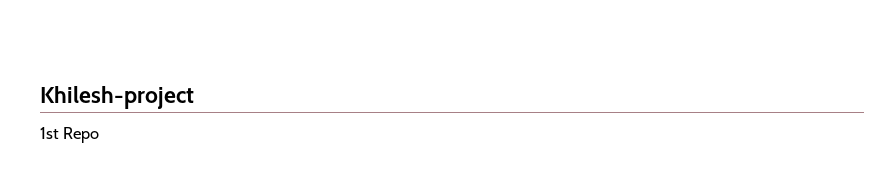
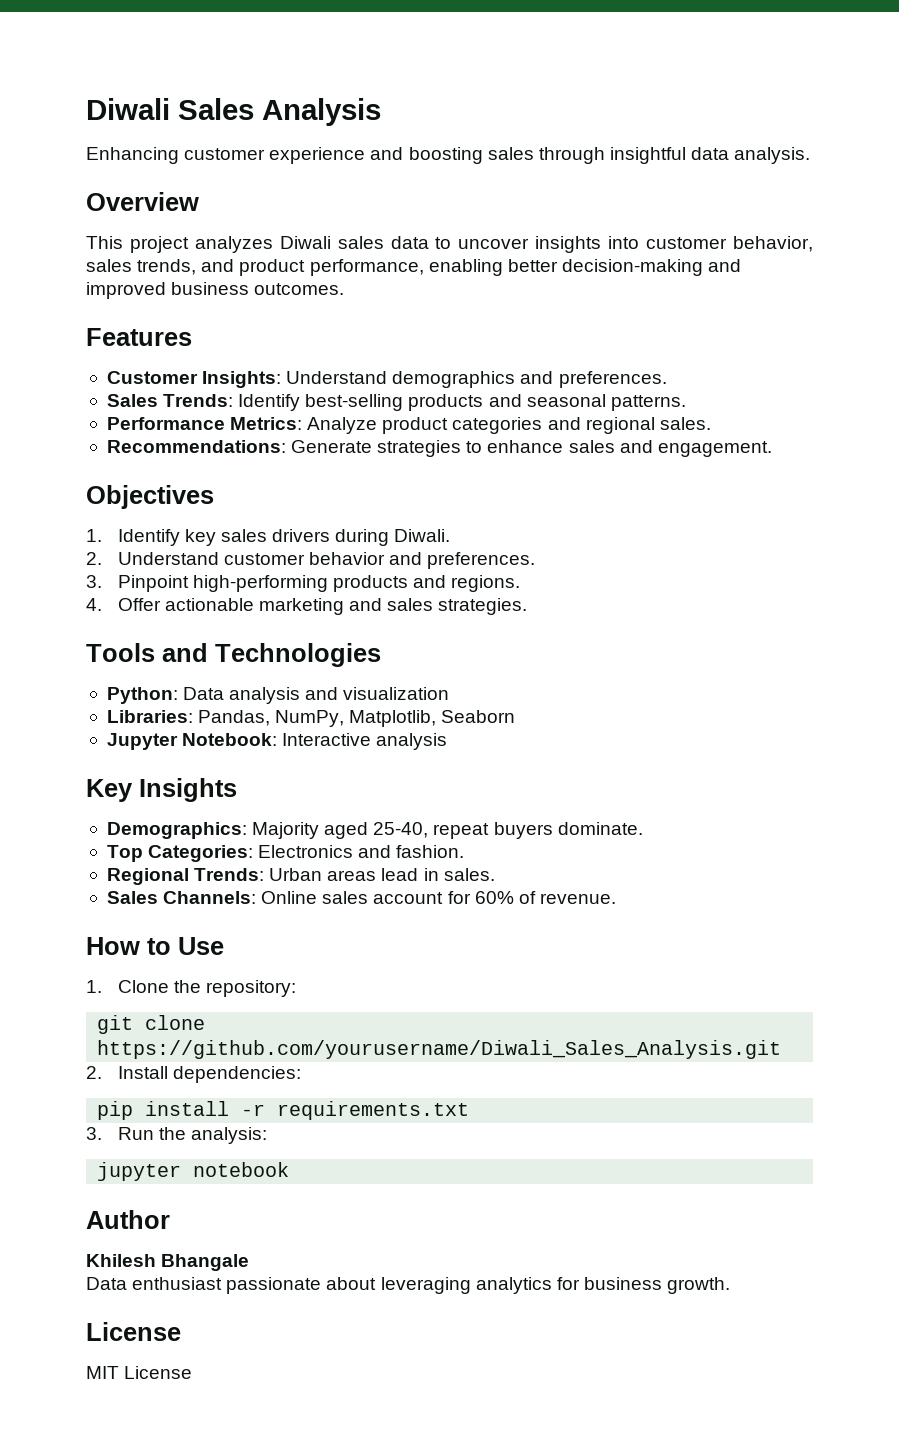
- Khilesh-project
- 1st Repo
+ Diwali Sales Analysis
+ Enhancing customer experience and boosting sales through insightful data analysis.
+ Overview
+ This project analyzes Diwali sales data to uncover insights into customer behavior, sales trends, and product performance, enabling better decision-making and improved business outcomes.
+ Features
+ Customer Insights: Understand demographics and preferences.
+ Sales Trends: Identify best-selling products and seasonal patterns.
+ Performance Metrics: Analyze product categories and regional sales.
+ Recommendations: Generate strategies to enhance sales and engagement.
+ Objectives
+ 1. Identify key sales drivers during Diwali.
+ 2. Understand customer behavior and preferences.
+ 3. Pinpoint high-performing products and regions.
+ 4. Offer actionable marketing and sales strategies.
+ Tools and Technologies
+ Python: Data analysis and visualization
+ Libraries: Pandas, NumPy, Matplotlib, Seaborn
+ Jupyter Notebook: Interactive analysis
+ Key Insights
+ Demographics: Majority aged 25-40, repeat buyers dominate.
+ Top Categories: Electronics and fashion.
+ Regional Trends: Urban areas lead in sales.
+ Sales Channels: Online sales account for 60% of revenue.
+ How to Use
+ 1. Clone the repository:
+ git clone https://github.com/yourusername/Diwali_Sales_Analysis.git
+ 2. Install dependencies:
+ pip install -r requirements.txt
+ 3. Run the analysis:
+ jupyter notebook
+ Author
+ Khilesh Bhangale
+ Data enthusiast passionate about leveraging analytics for business growth.
+ License
+ MIT License

